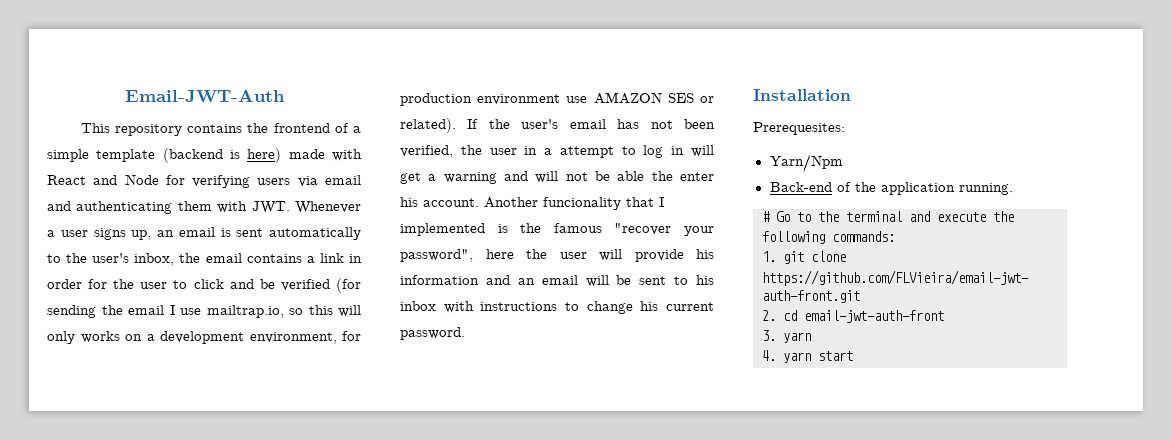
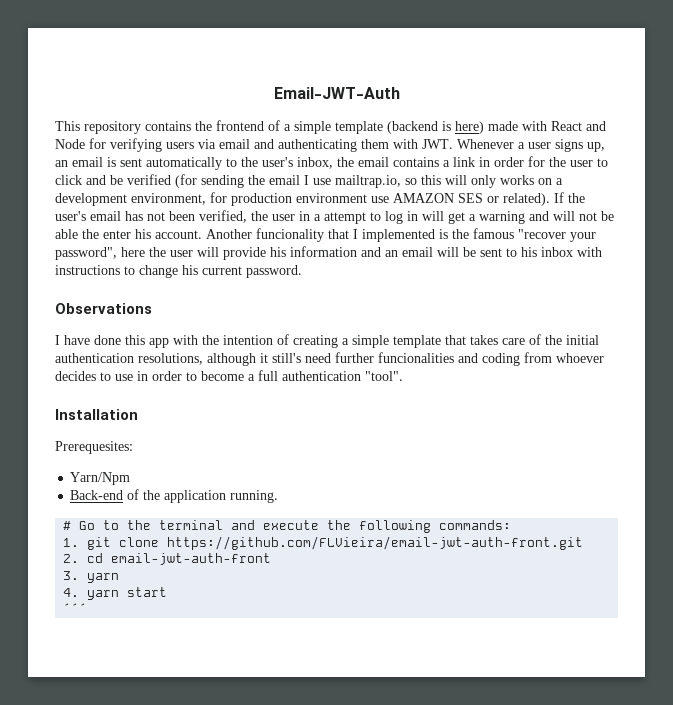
+ Observations
+ I have done this app with the intention of creating a simple template that takes care of the initial authentication resolutions, although it still's need further funcionalities and coding from whoever decides to use in order to become a full authentication "tool".
+ ´´´

